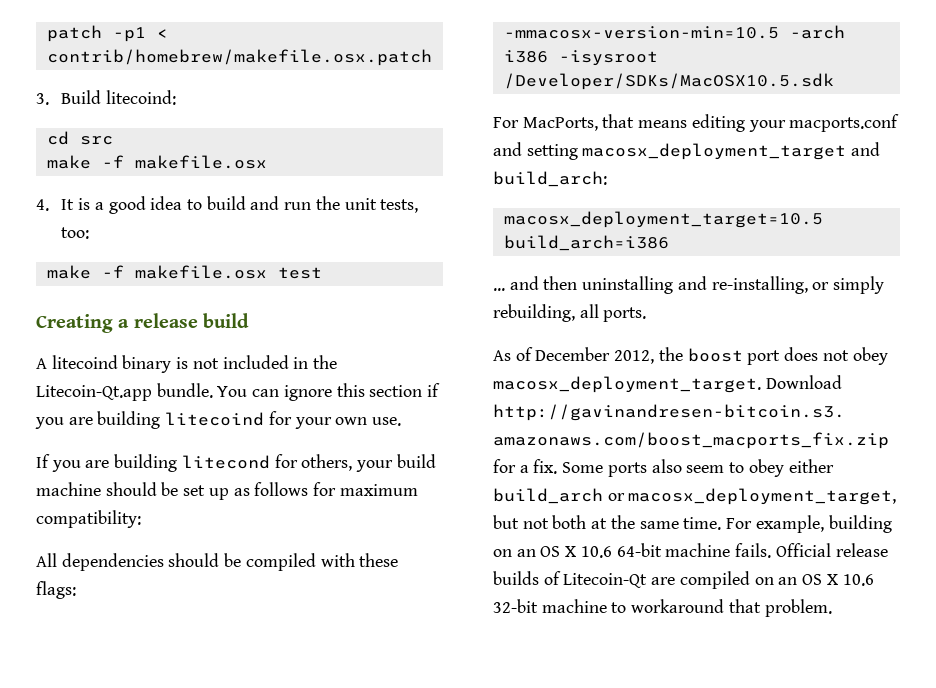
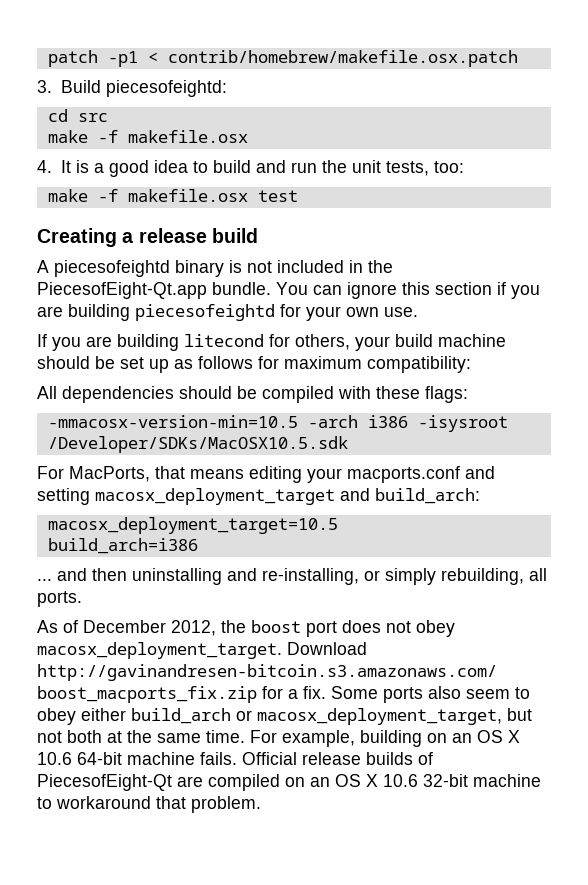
- 3. Build litecoind:
+ 3. Build piecesofeightd:
- A litecoind binary is not included in the Litecoin-Qt.app bundle.
+ A piecesofeightd binary is not included in the PiecesofEight-Qt.app bundle.
- You can ignore this section if you are building litecoind for your own use.
+ You can ignore this section if you are building piecesofeightd for your own use.
- Official release builds of Litecoin-Qt are compiled on an OS X 10.6 32-bit machine to workaround that problem.
+ Official release builds of PiecesofEight-Qt are compiled on an OS X 10.6 32-bit machine to workaround that problem.

